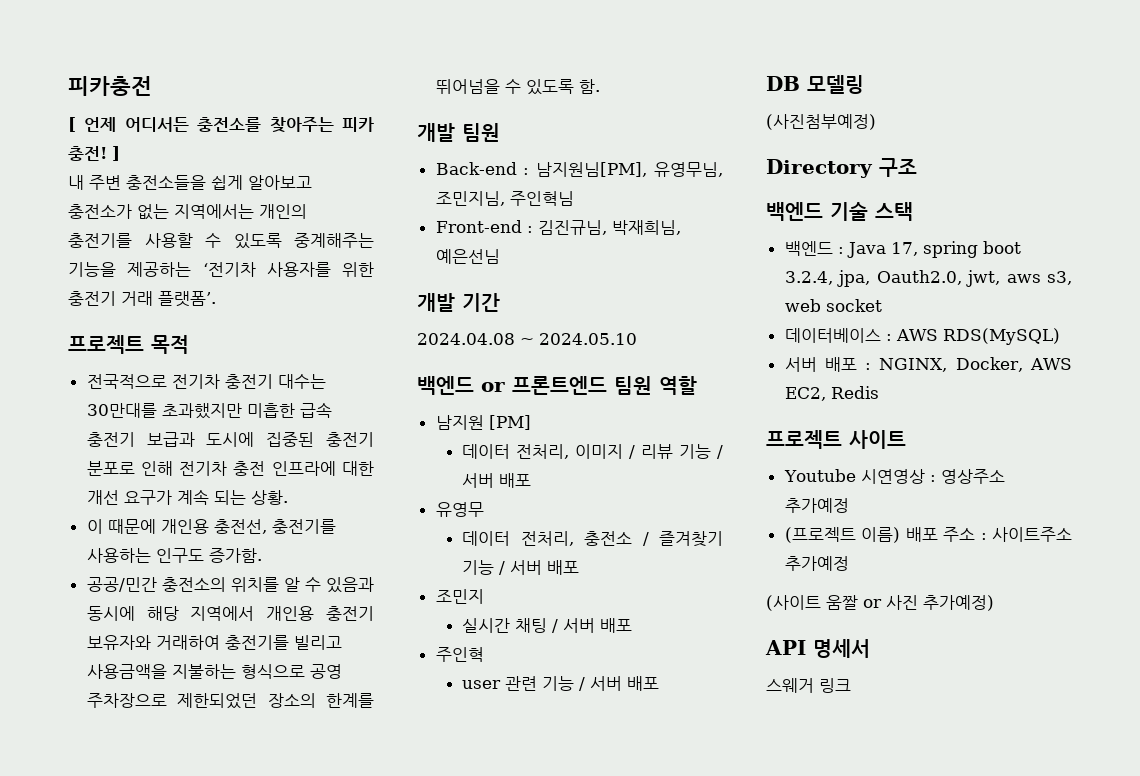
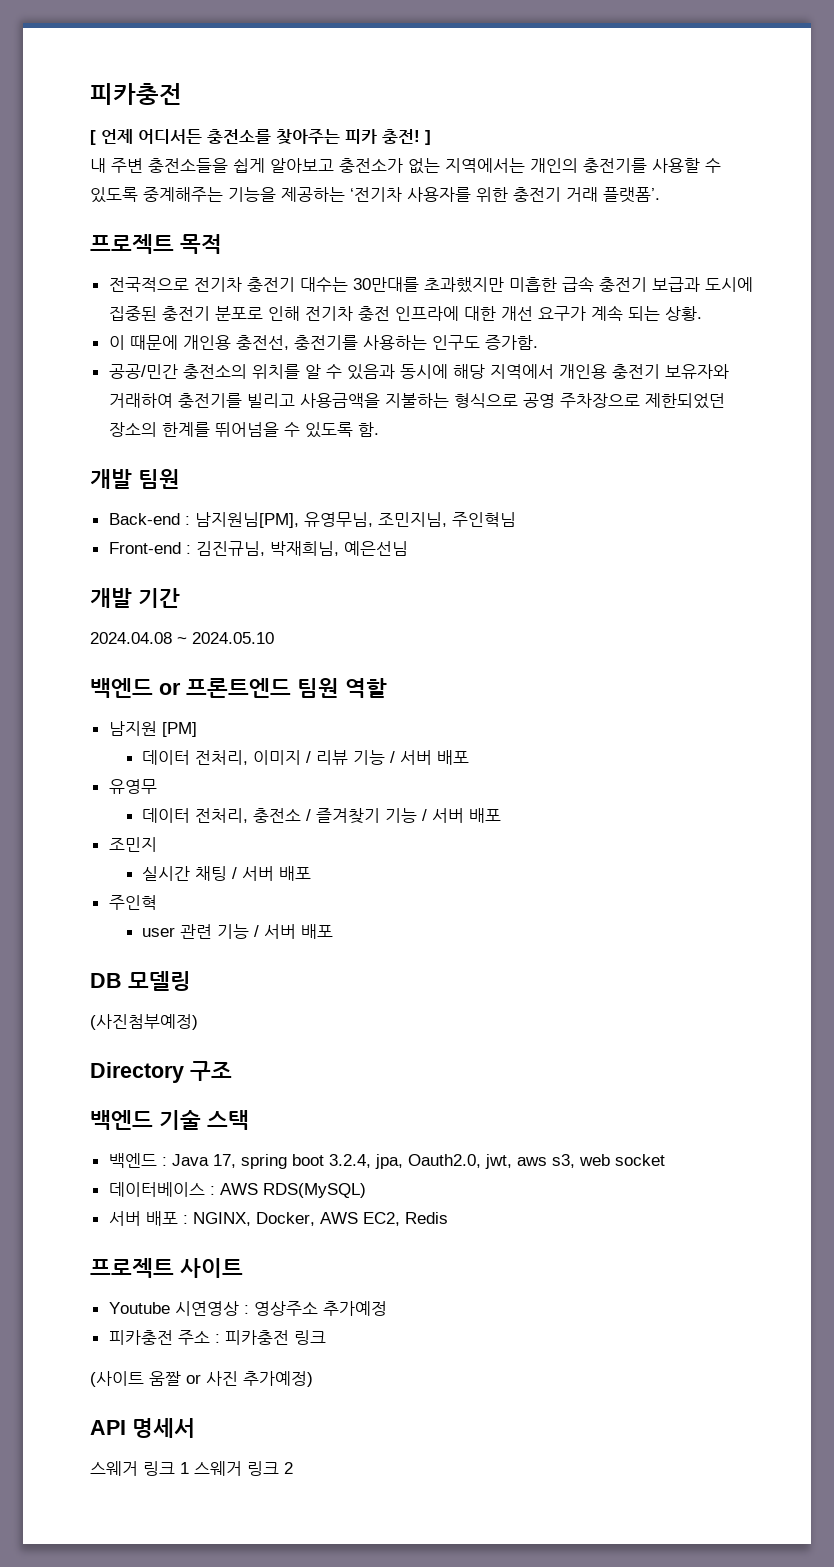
- (프로젝트 이름) 배포 주소 : 사이트주소 추가예정
+ 피카충전 주소 : 피카충전 링크
- 스웨거 링크
+ 스웨거 링크 1 스웨거 링크 2

